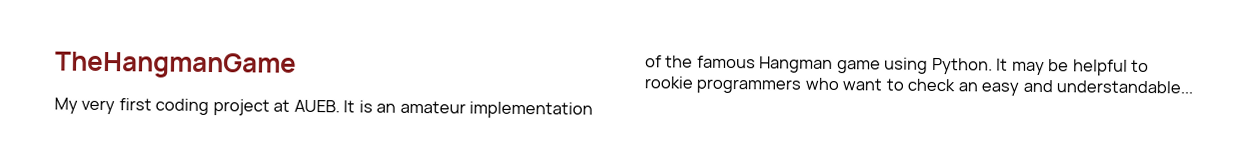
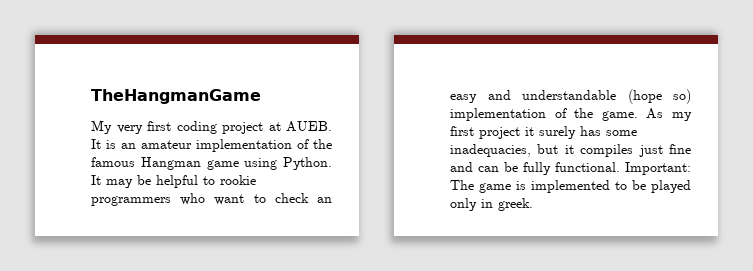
- It may be helpful to rookie programmers who want to check an easy and understandable...
+ It may be helpful to rookie programmers who want to check an easy and understandable (hope so) implementation of the game. As my first project it surely has some inadequacies, but it compiles just fine and can be fully functional. Important: The game is implemented to be played only in greek.

